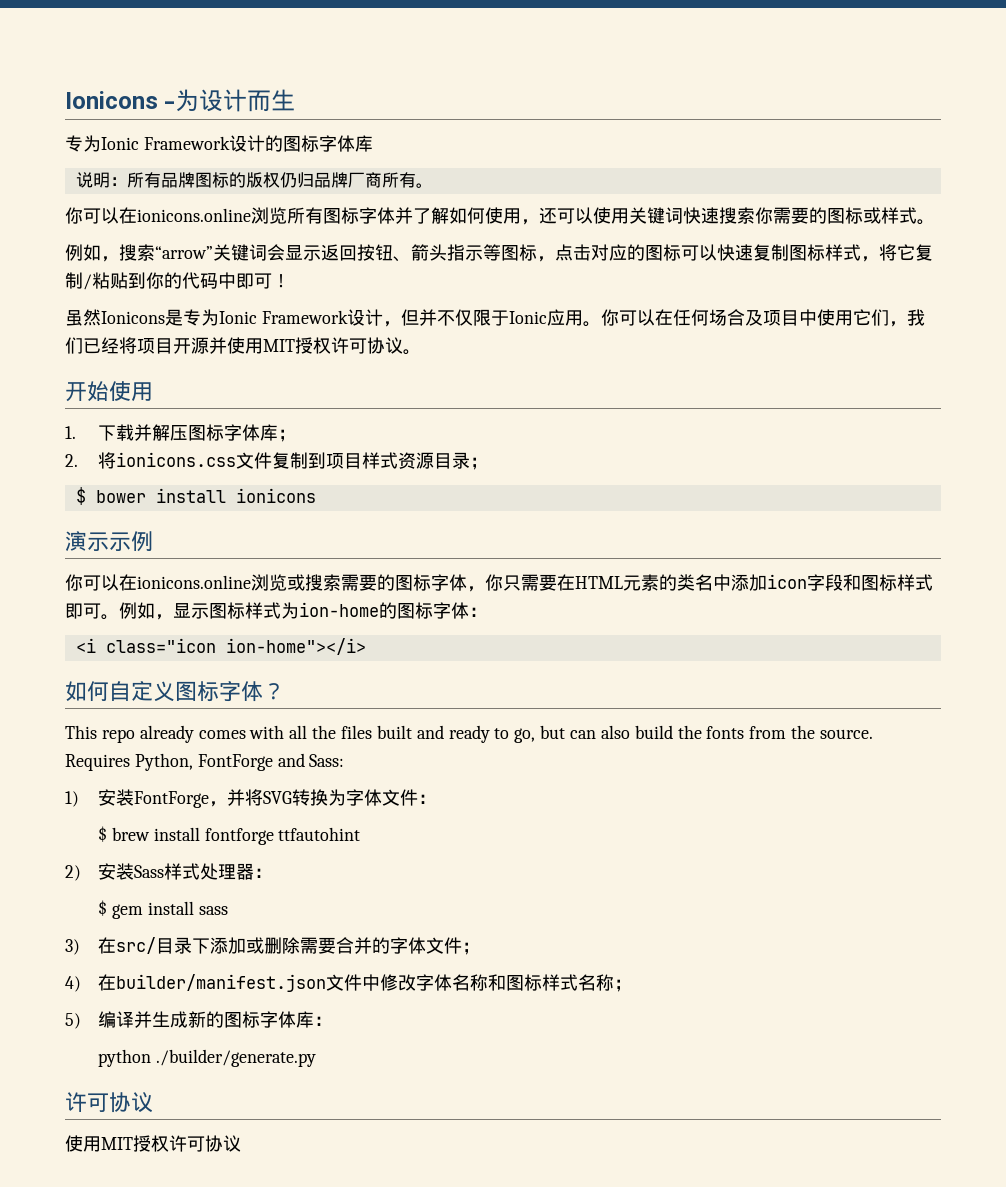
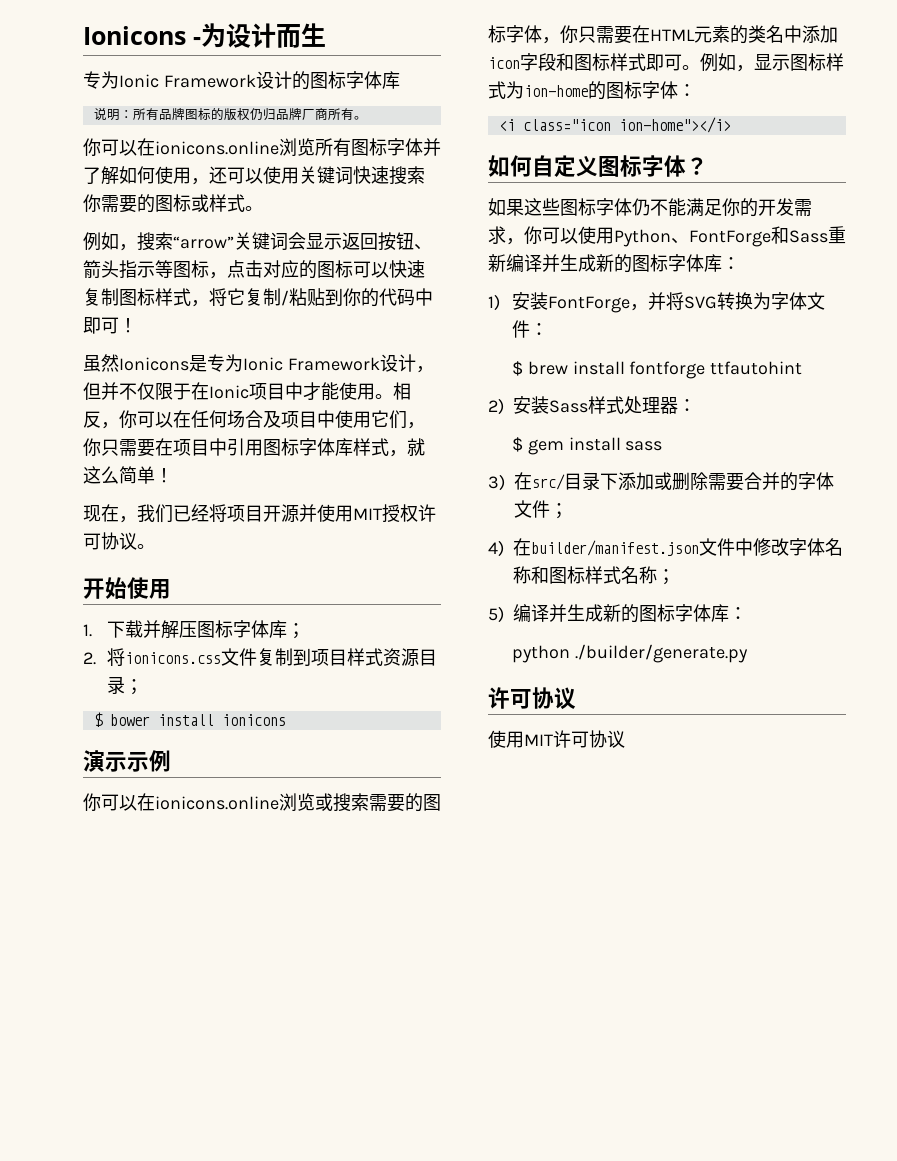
- 虽然Ionicons是专为Ionic Framework设计，但并不仅限于Ionic应用。你可以在任何场合及项目中使用它们，我们已经将项目开源并使用MIT授权许可协议。
+ 虽然Ionicons是专为Ionic Framework设计，但并不仅限于在Ionic项目中才能使用。相反，你可以在任何场合及项目中使用它们，你只需要在项目中引用图标字体库样式，就这么简单！
+ 现在，我们已经将项目开源并使用MIT授权许可协议。
- This repo already comes with all the files built and ready to go, but can also build the fonts from the source. Requires Python, FontForge and Sass:
+ 如果这些图标字体仍不能满足你的开发需求，你可以使用Python、FontForge和Sass重新编译并生成新的图标字体库：
  python ./builder/generate.py
  许可协议
- 使用MIT授权许可协议
+ 使用MIT许可协议

